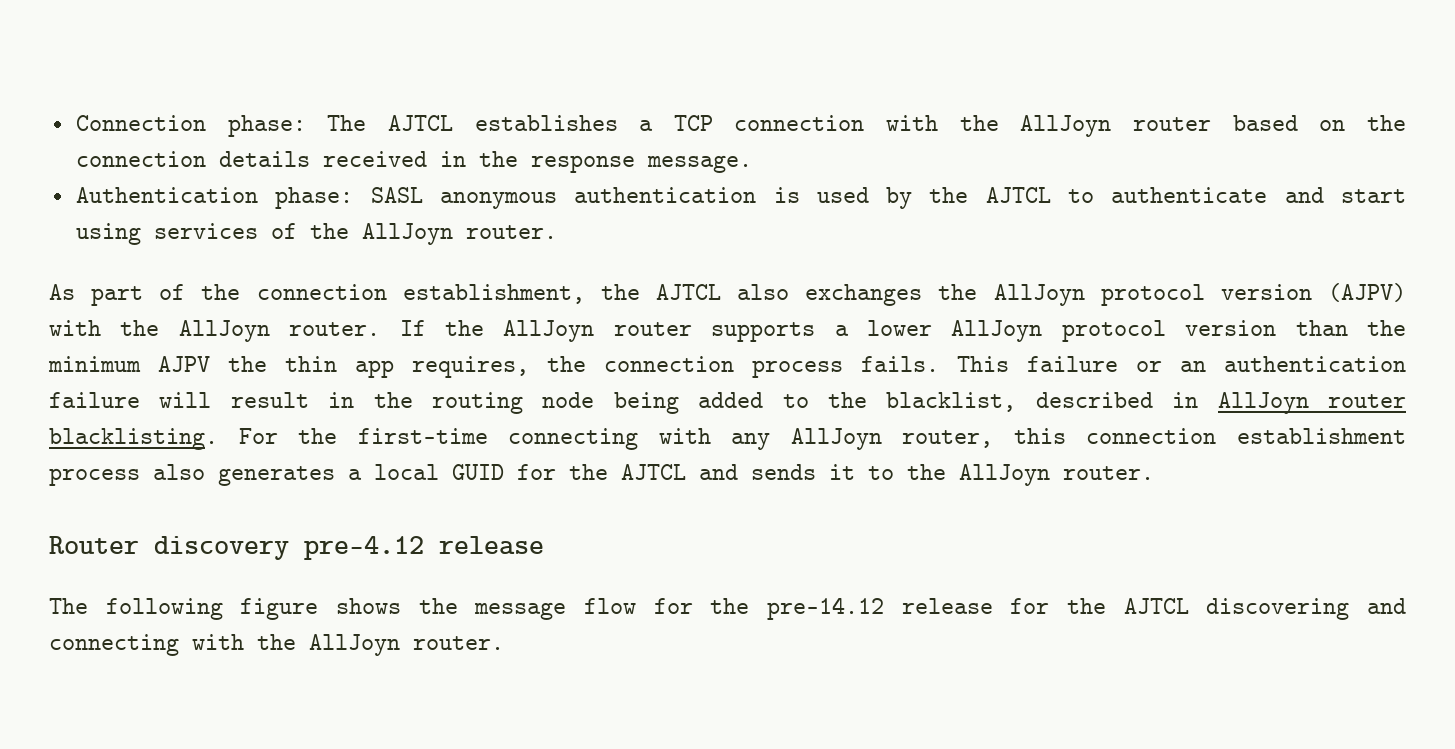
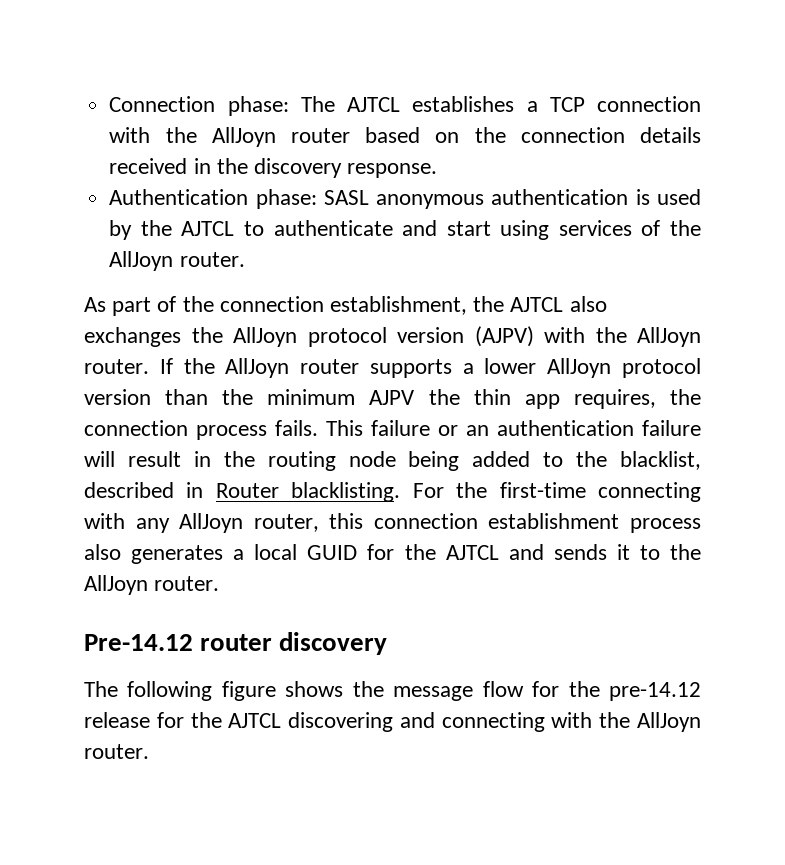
- Connection phase: The AJTCL establishes a TCP connection with the AllJoyn router based on the connection details received in the response message.
+ Connection phase: The AJTCL establishes a TCP connection with the AllJoyn router based on the connection details received in the discovery response.
- This failure or an authentication failure will result in the routing node being added to the blacklist, described in AllJoyn router blacklisting.
+ This failure or an authentication failure will result in the routing node being added to the blacklist, described in Router blacklisting.
- Router discovery pre-4.12 release
+ Pre-14.12 router discovery

